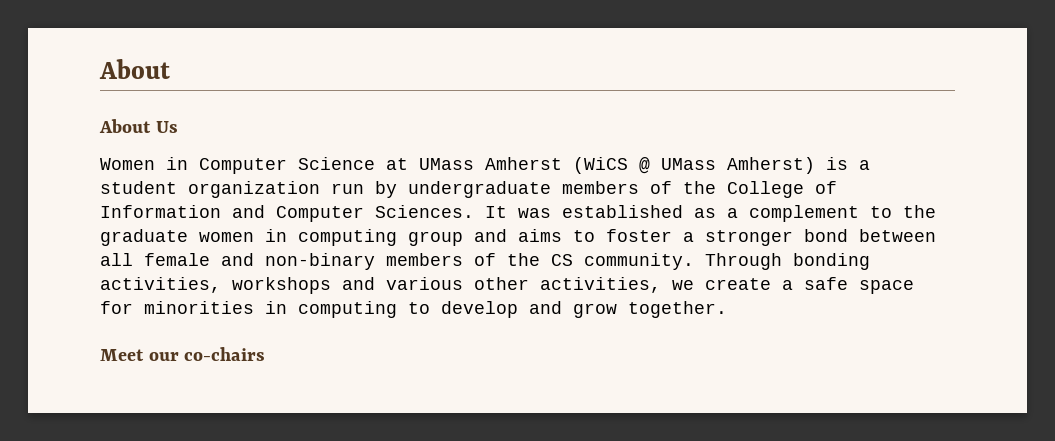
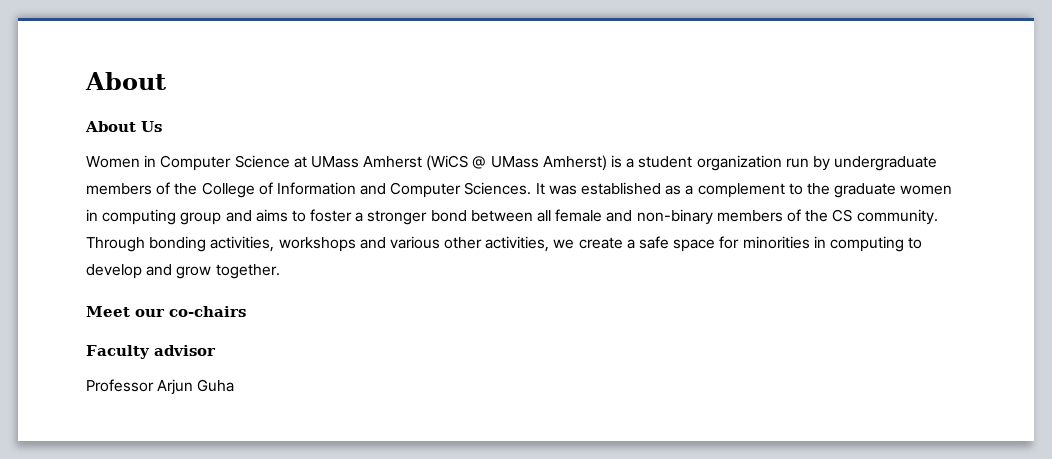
+ Faculty advisor
+ Professor Arjun Guha

